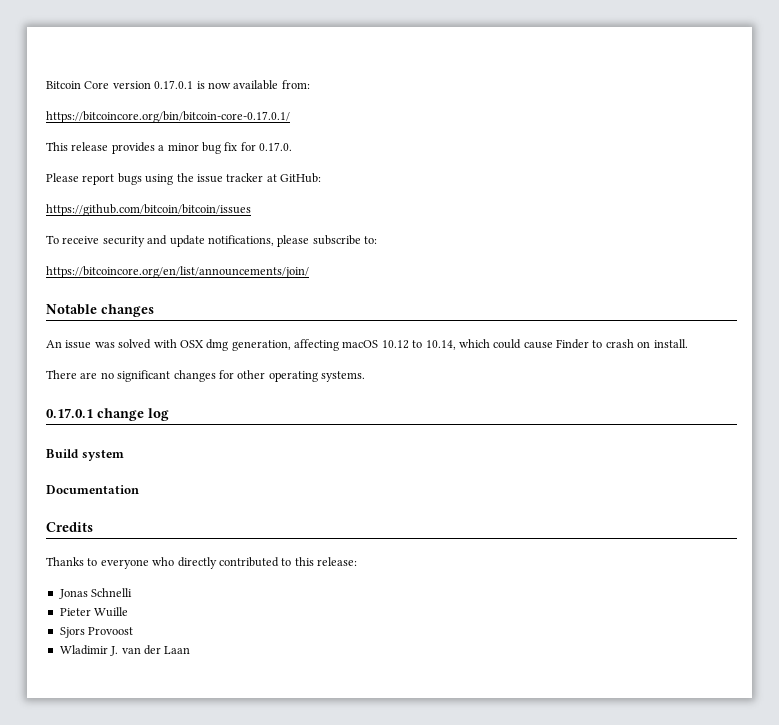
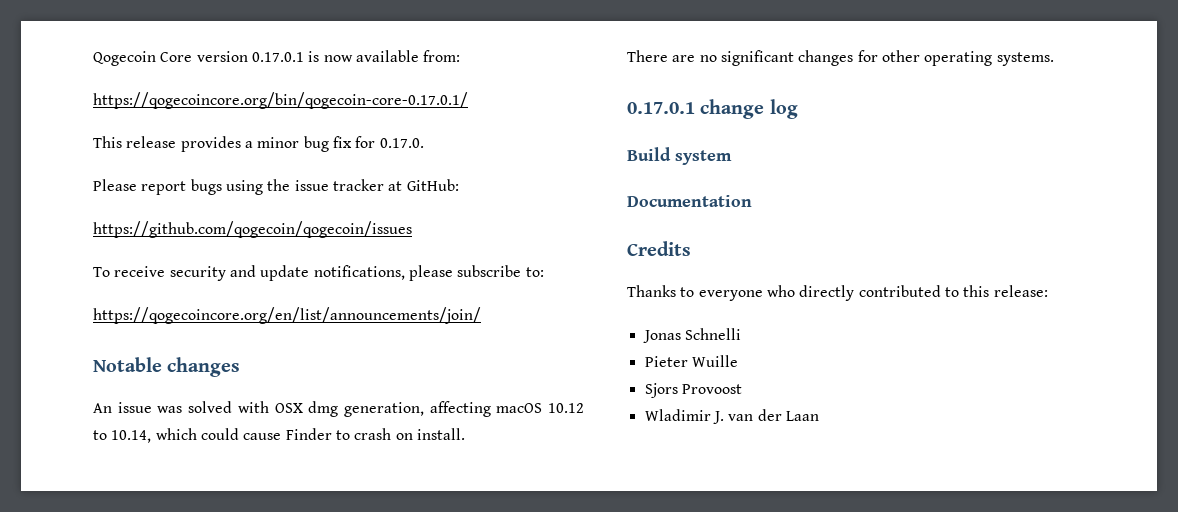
- Bitcoin Core version 0.17.0.1 is now available from:
+ Qogecoin Core version 0.17.0.1 is now available from:
- https://bitcoincore.org/bin/bitcoin-core-0.17.0.1/
+ https://qogecoincore.org/bin/qogecoin-core-0.17.0.1/
- https://github.com/bitcoin/bitcoin/issues
+ https://github.com/qogecoin/qogecoin/issues
- https://bitcoincore.org/en/list/announcements/join/
+ https://qogecoincore.org/en/list/announcements/join/

